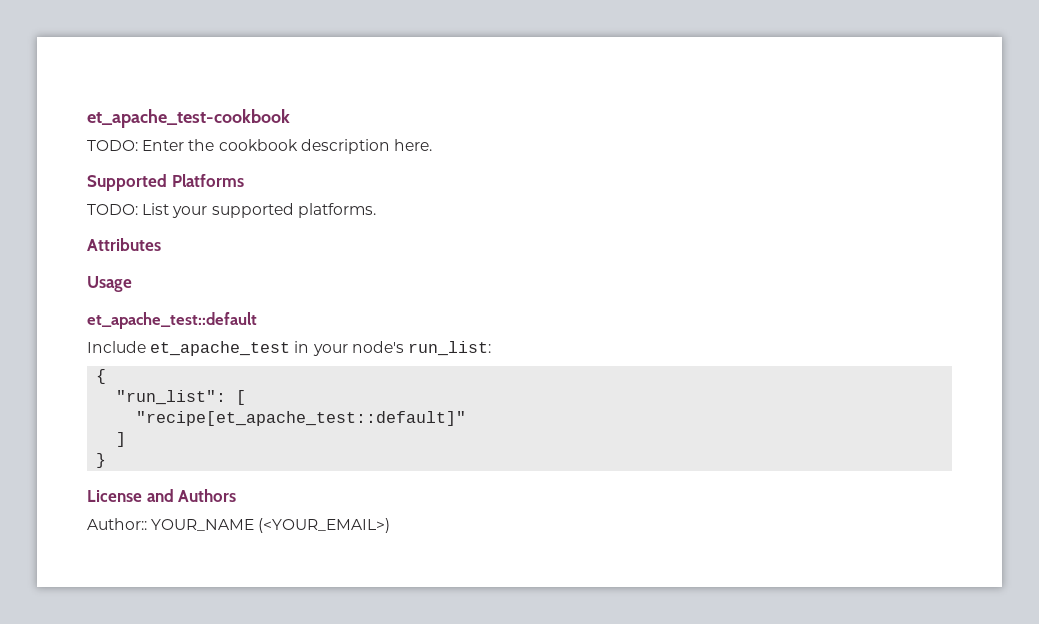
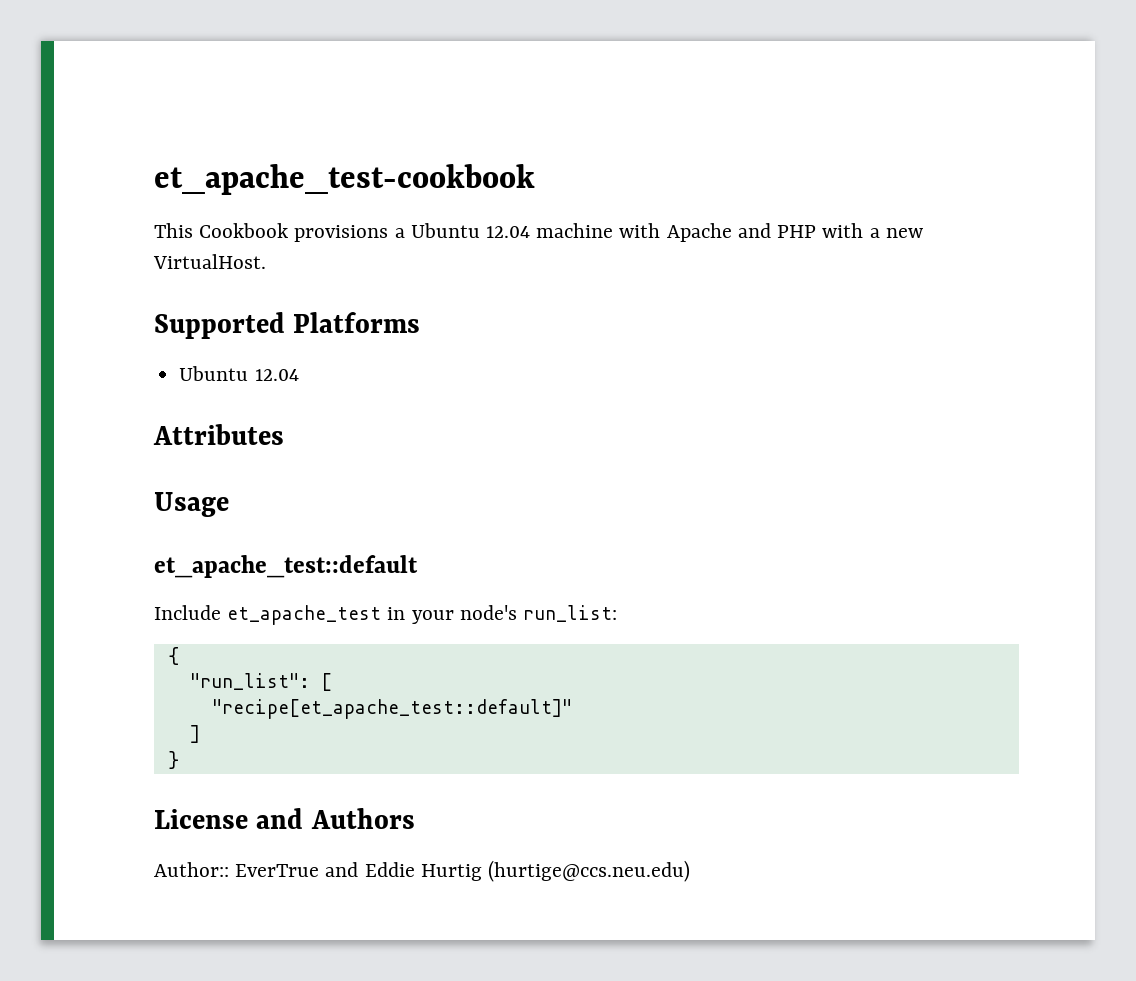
- TODO: Enter the cookbook description here.
+ This Cookbook provisions a Ubuntu 12.04 machine with Apache and PHP with a new VirtualHost.
  Supported Platforms
- TODO: List your supported platforms.
+ Ubuntu 12.04
- Author:: YOUR_NAME (<YOUR_EMAIL>)
+ Author:: EverTrue and Eddie Hurtig (hurtige@ccs.neu.edu)

